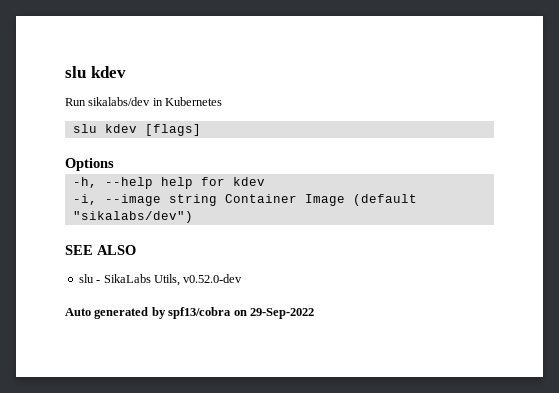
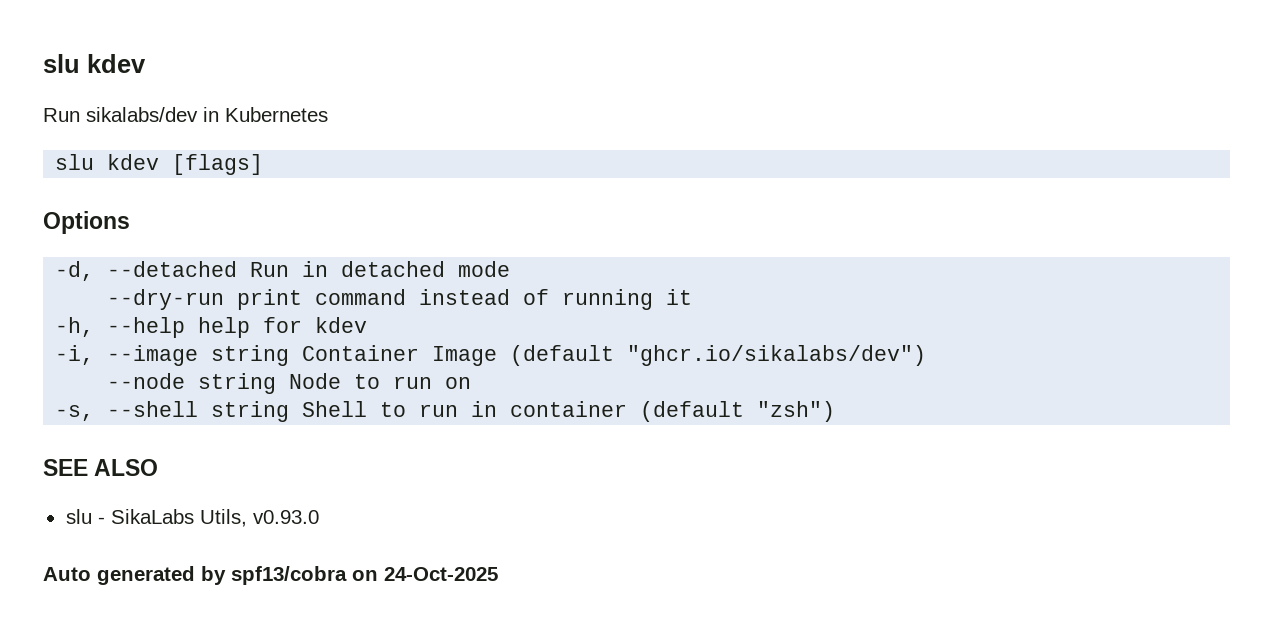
+ -d, --detached Run in detached mode
+ --dry-run print command instead of running it
- -i, --image string Container Image (default "sikalabs/dev")
+ -i, --image string Container Image (default "ghcr.io/sikalabs/dev")
+ --node string Node to run on
+ -s, --shell string Shell to run in container (default "zsh")
- slu - SikaLabs Utils, v0.52.0-dev
+ slu - SikaLabs Utils, v0.93.0
- Auto generated by spf13/cobra on 29-Sep-2022
+ Auto generated by spf13/cobra on 24-Oct-2025

